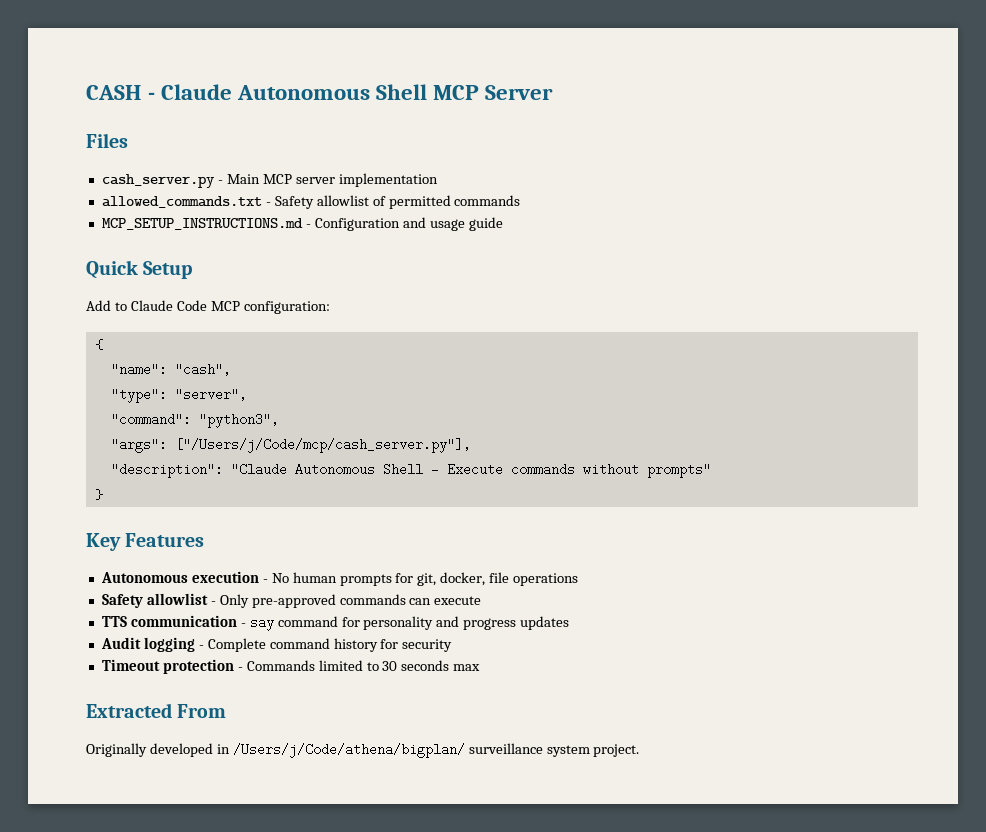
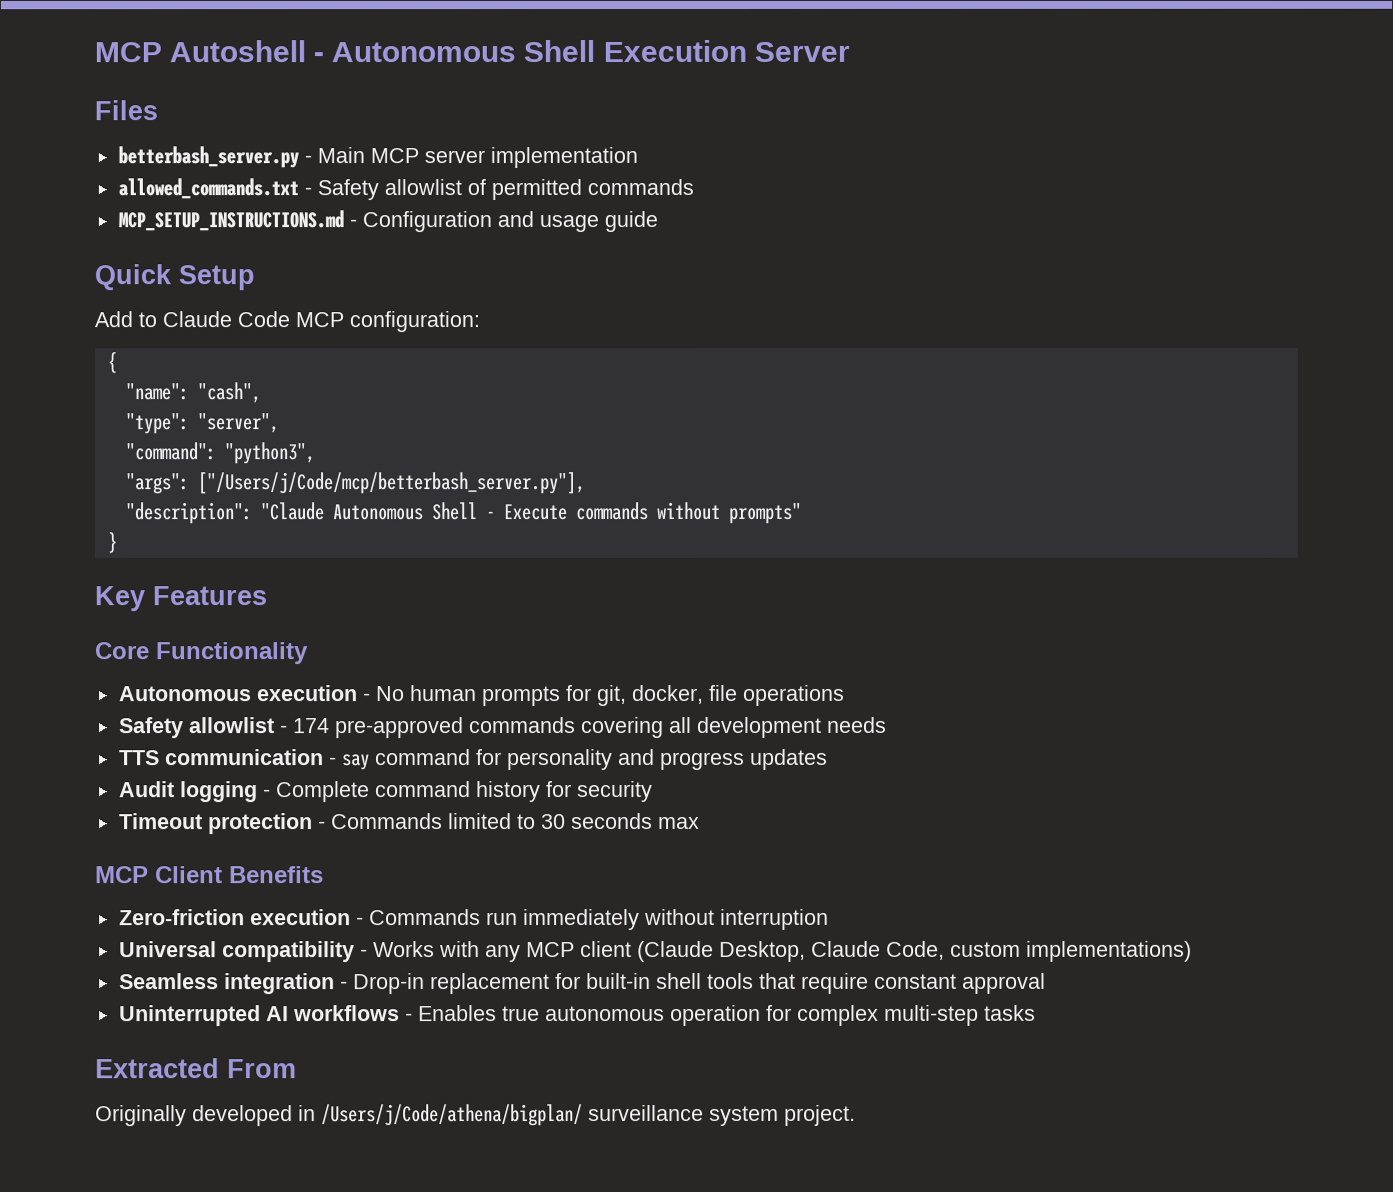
- CASH - Claude Autonomous Shell MCP Server
+ MCP Autoshell - Autonomous Shell Execution Server
- cash_server.py - Main MCP server implementation
+ betterbash_server.py - Main MCP server implementation
- "args": ["/Users/j/Code/mcp/cash_server.py"],
+ "args": ["/Users/j/Code/mcp/betterbash_server.py"],
+ Core Functionality
- Safety allowlist - Only pre-approved commands can execute
+ Safety allowlist - 174 pre-approved commands covering all development needs
+ MCP Client Benefits
+ Zero-friction execution - Commands run immediately without interruption
+ Universal compatibility - Works with any MCP client (Claude Desktop, Claude Code, custom implementations)
+ Seamless integration - Drop-in replacement for built-in shell tools that require constant approval
+ Uninterrupted AI workflows - Enables true autonomous operation for complex multi-step tasks

